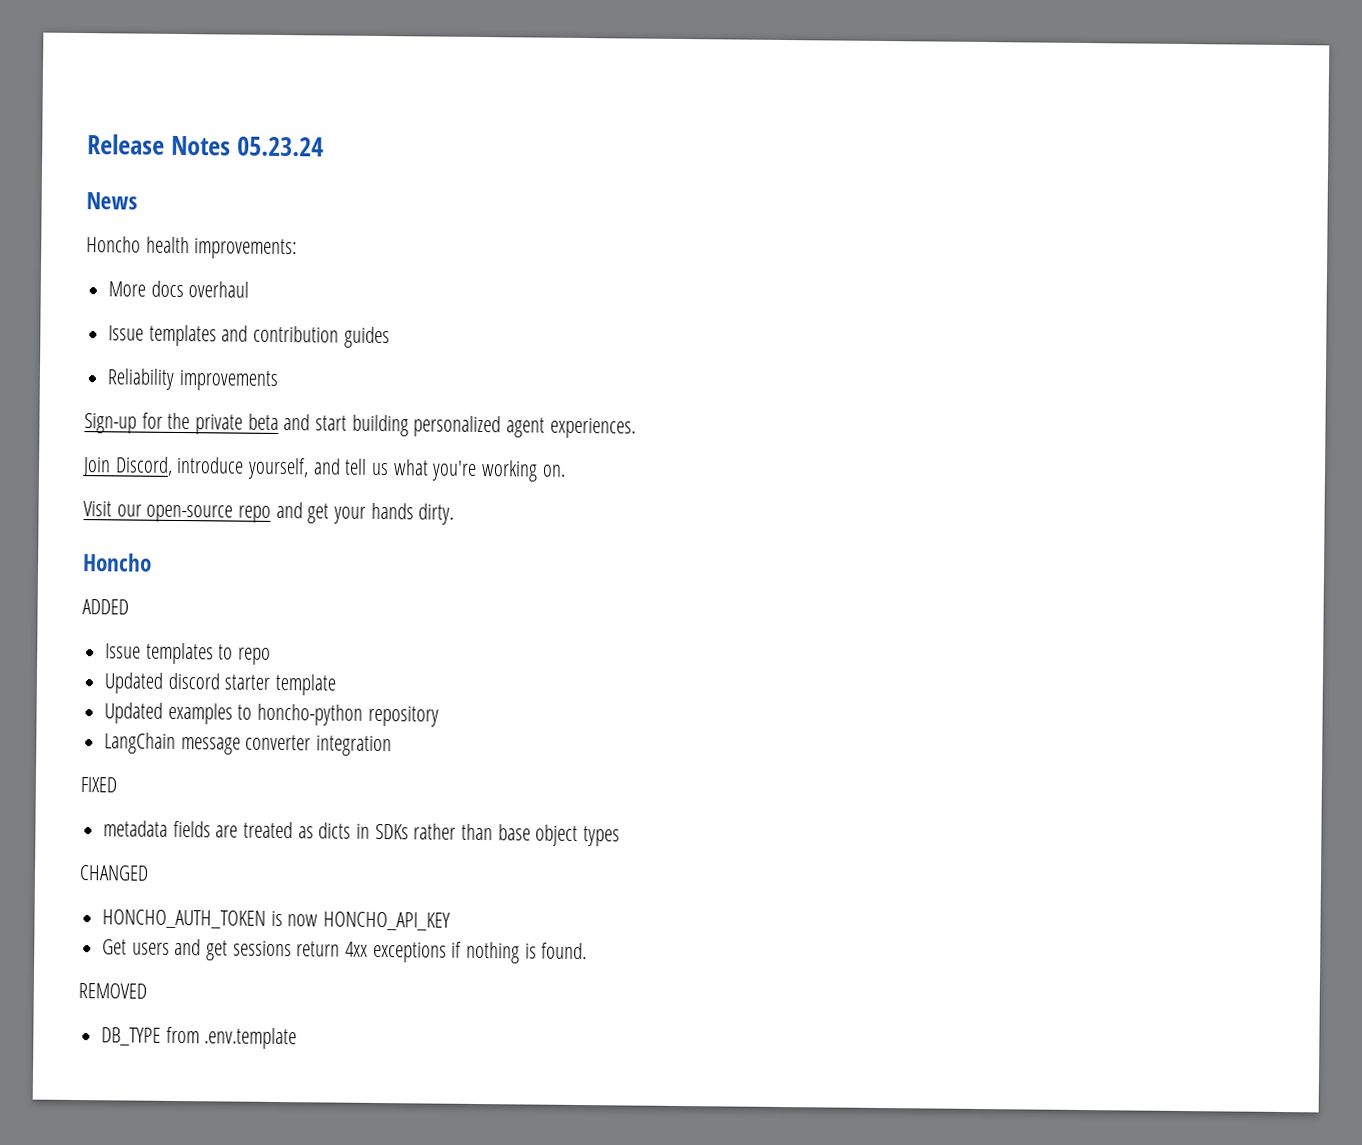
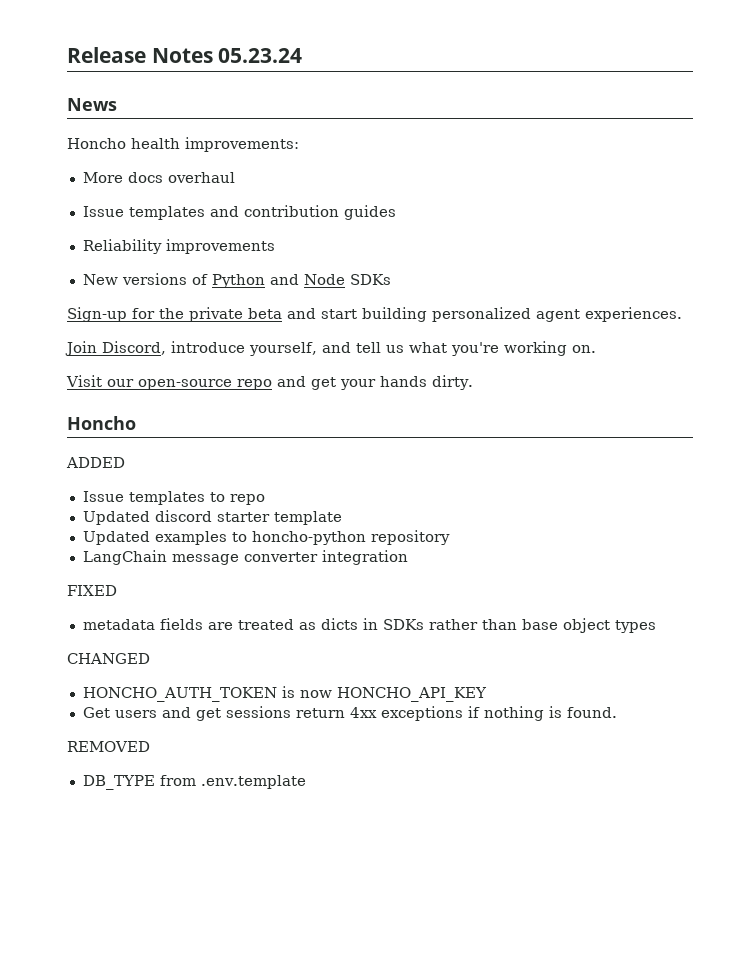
+ New versions of Python and Node SDKs

